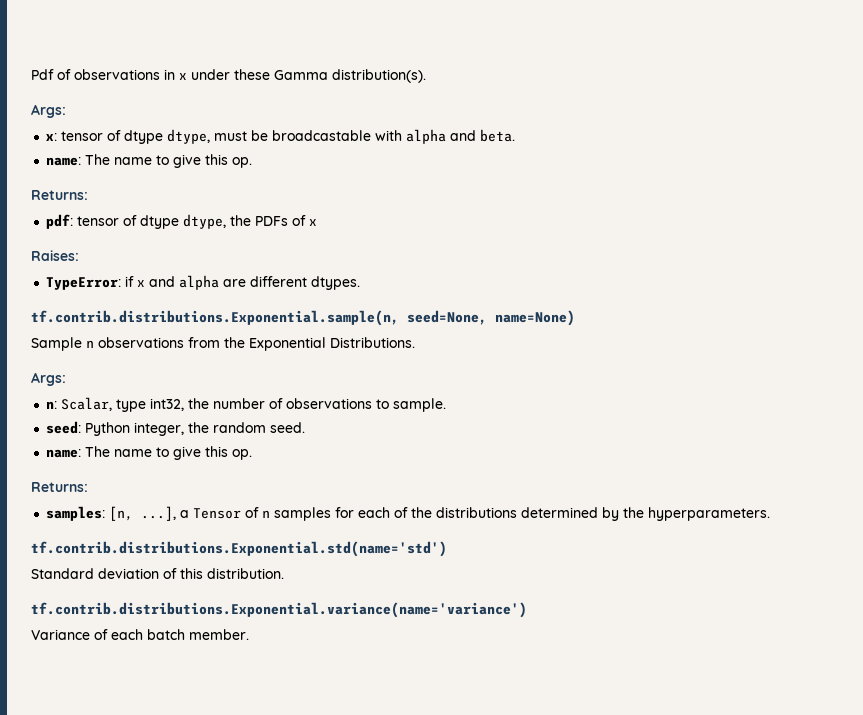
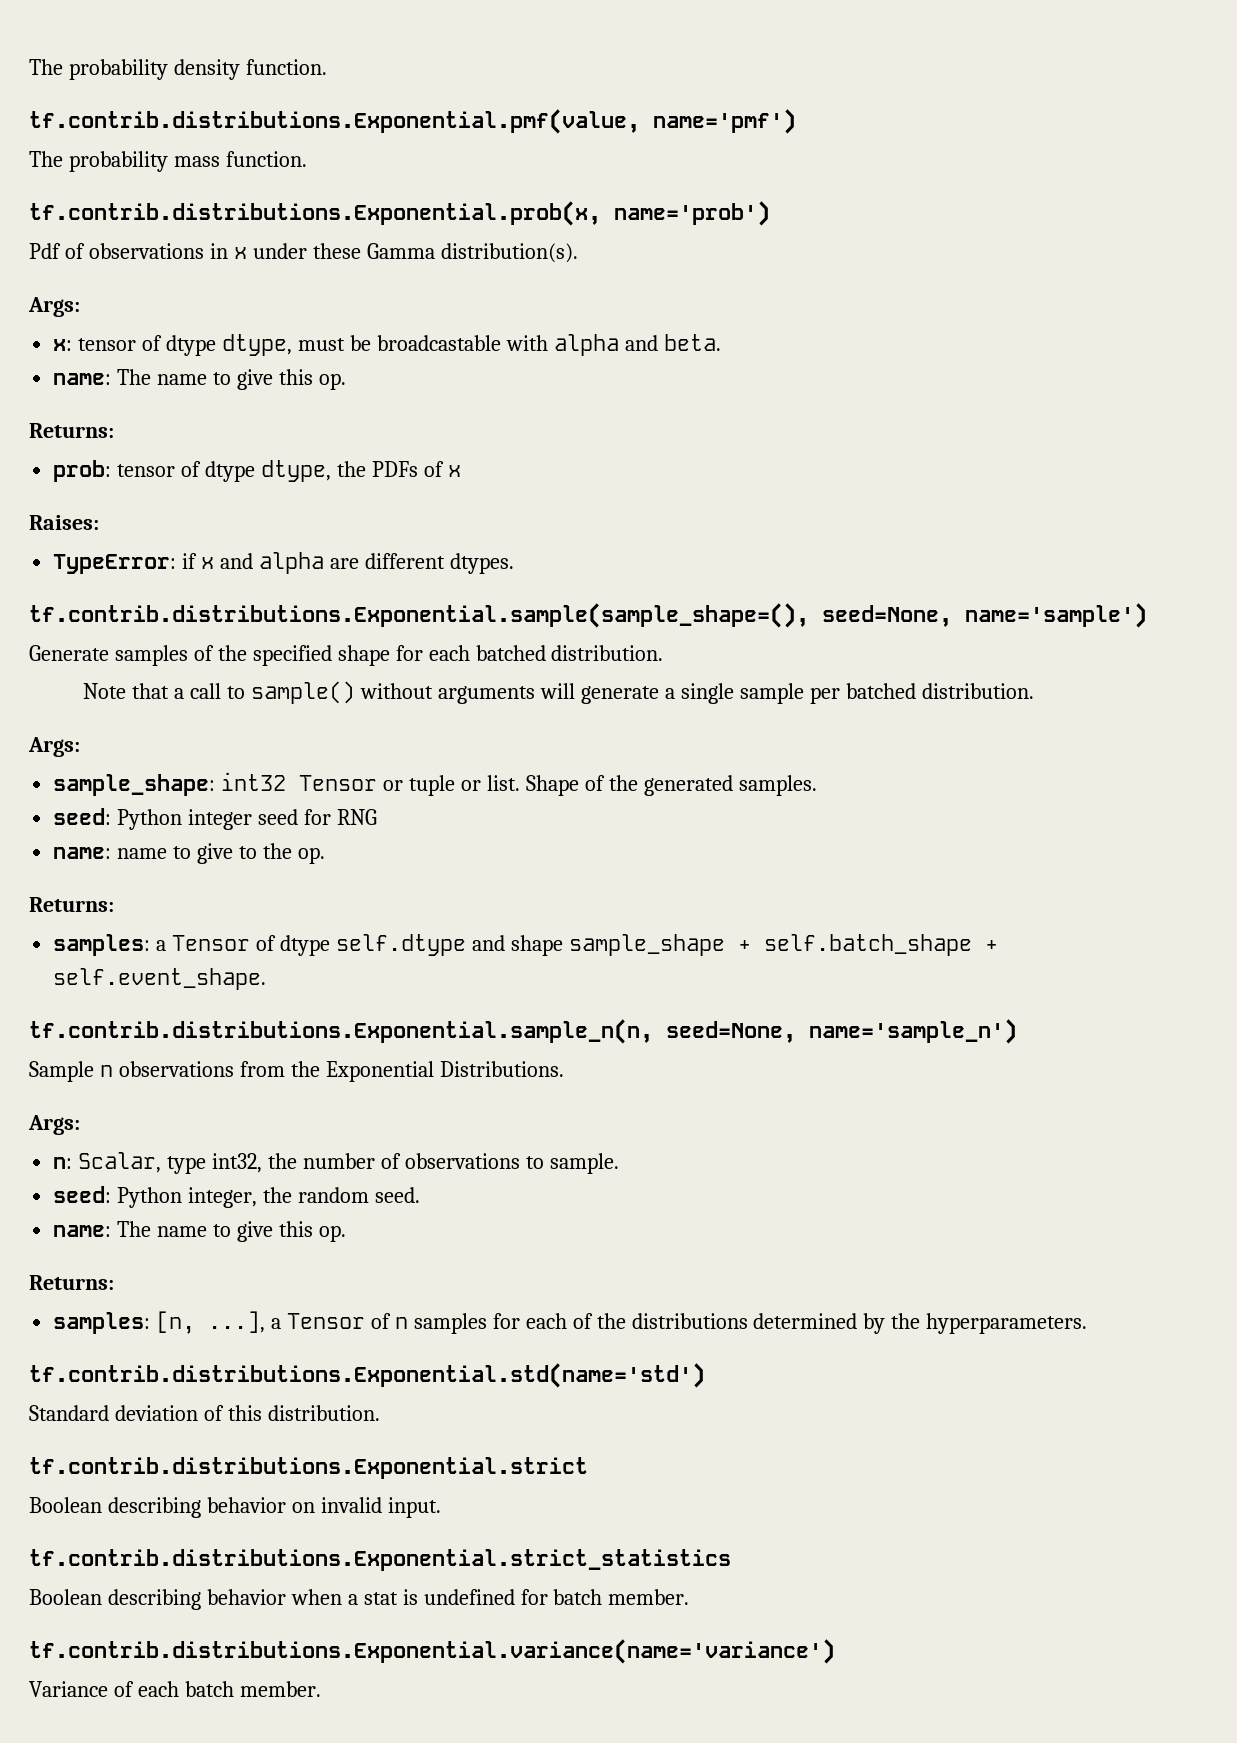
+ The probability density function.
+ tf.contrib.distributions.Exponential.pmf(value, name='pmf')
+ The probability mass function.
+ tf.contrib.distributions.Exponential.prob(x, name='prob')
- pdf: tensor of dtype dtype, the PDFs of x
+ prob: tensor of dtype dtype, the PDFs of x
- tf.contrib.distributions.Exponential.sample(n, seed=None, name=None)
+ tf.contrib.distributions.Exponential.sample(sample_shape=(), seed=None, name='sample')
+ Generate samples of the specified shape for each batched distribution.
+ Note that a call to sample() without arguments will generate a single sample per batched distribution.
+ Args:
+ sample_shape: int32 Tensor or tuple or list. Shape of the generated samples.
+ seed: Python integer seed for RNG
+ name: name to give to the op.
+ Returns:
+ samples: a Tensor of dtype self.dtype and shape sample_shape + self.batch_shape + self.event_shape.
+ tf.contrib.distributions.Exponential.sample_n(n, seed=None, name='sample_n')
+ tf.contrib.distributions.Exponential.strict
+ Boolean describing behavior on invalid input.
+ tf.contrib.distributions.Exponential.strict_statistics
+ Boolean describing behavior when a stat is undefined for batch member.

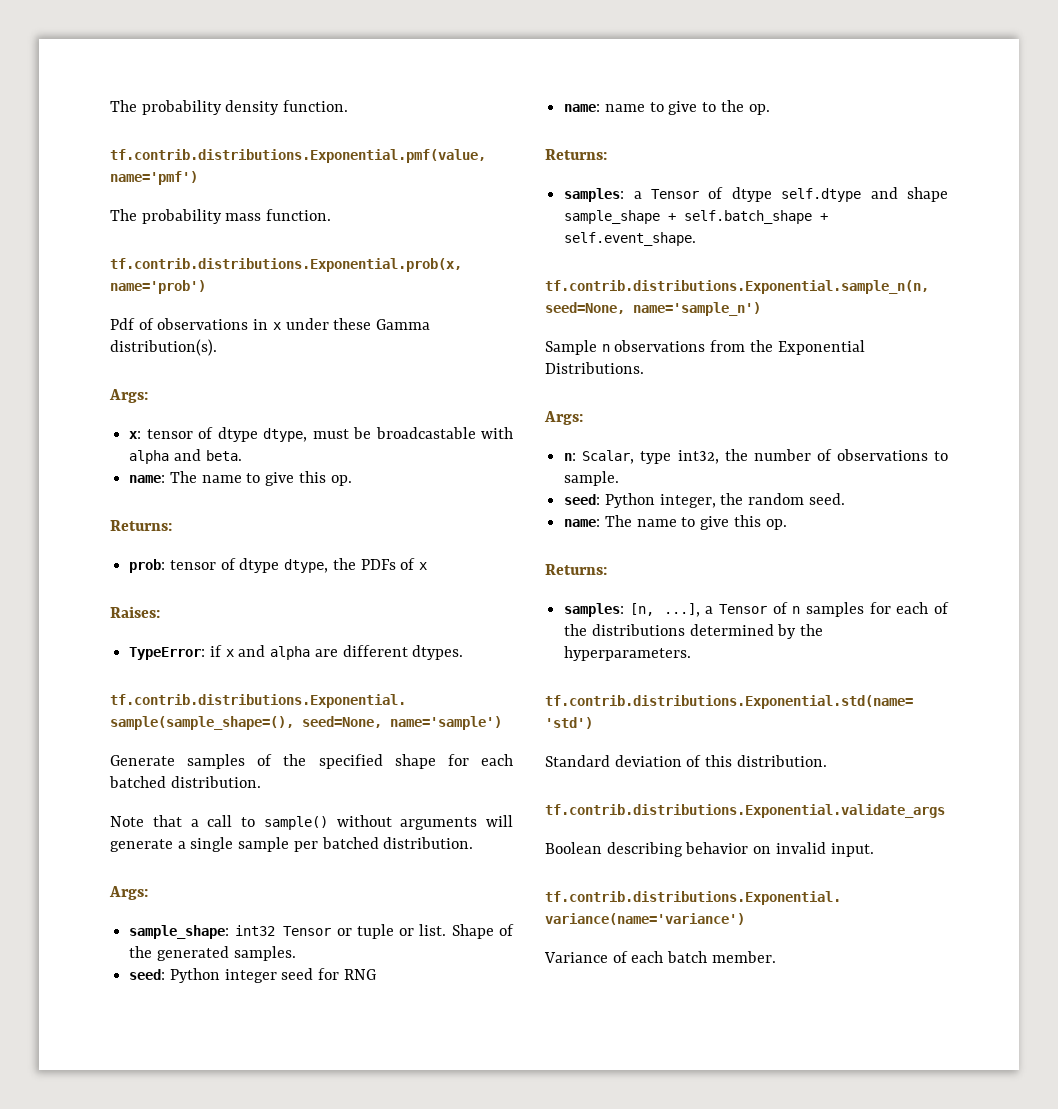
- tf.contrib.distributions.Exponential.strict
+ tf.contrib.distributions.Exponential.validate_args
- tf.contrib.distributions.Exponential.strict_statistics
- Boolean describing behavior when a stat is undefined for batch member.

